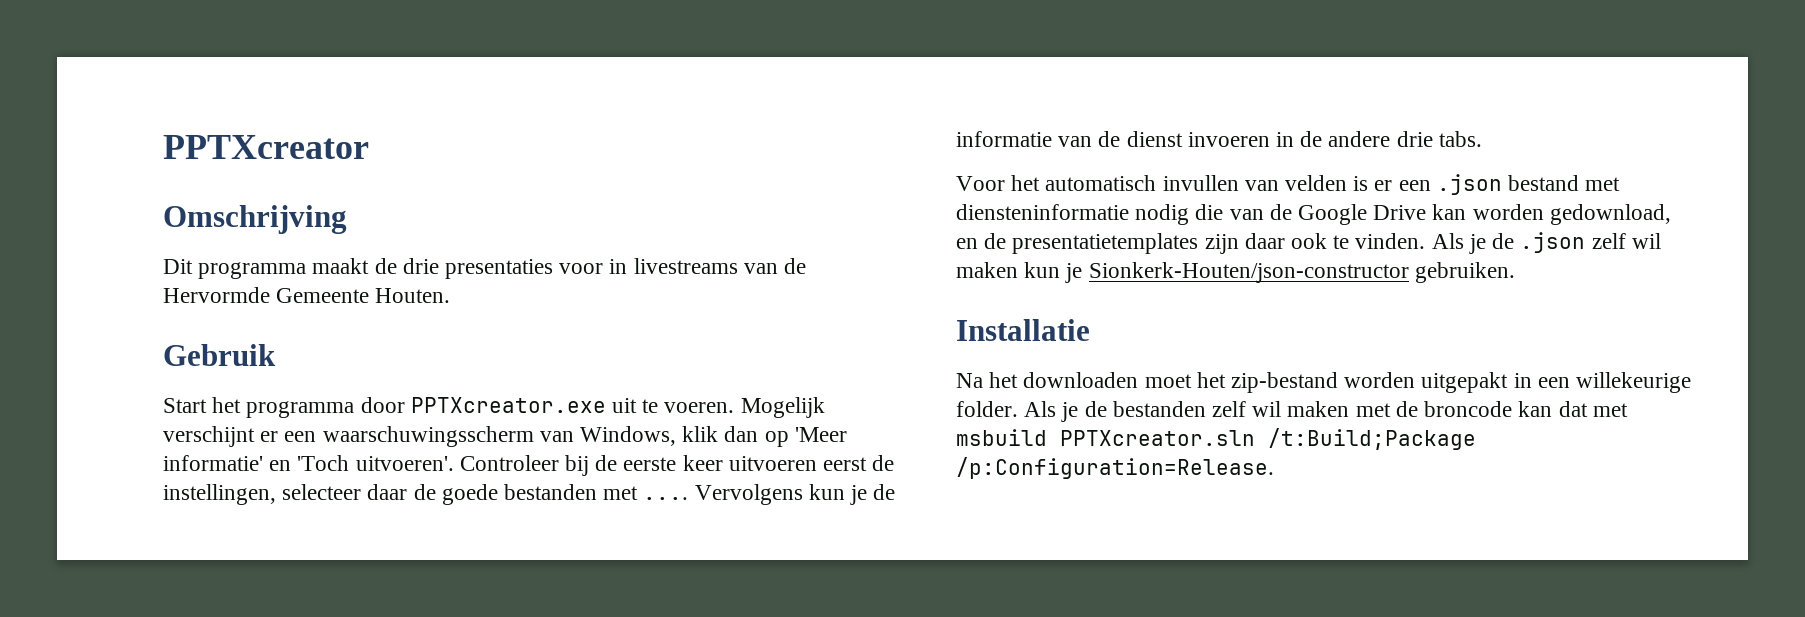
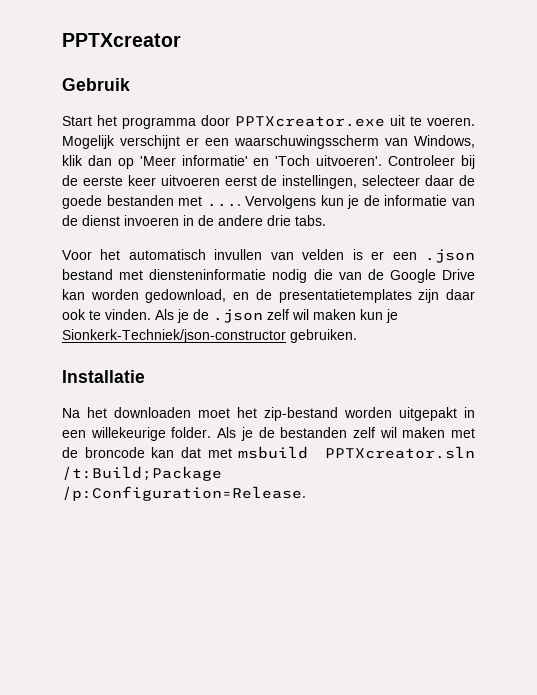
- Omschrijving
- Dit programma maakt de drie presentaties voor in livestreams van de Hervormde Gemeente Houten.
- Als je de .json zelf wil maken kun je Sionkerk-Houten/json-constructor gebruiken.
+ Als je de .json zelf wil maken kun je Sionkerk-Techniek/json-constructor gebruiken.

